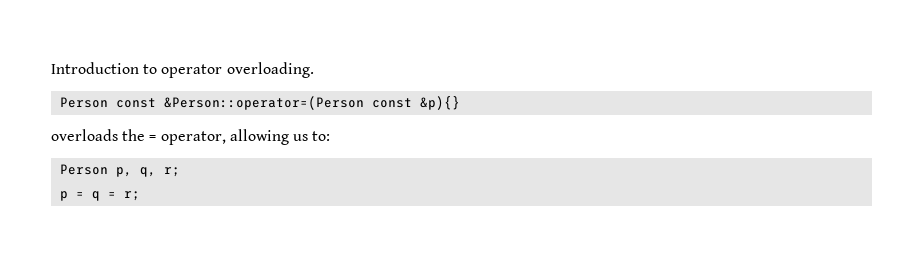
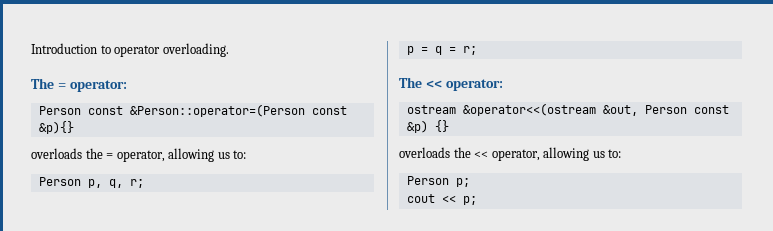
+ The = operator:
+ The << operator:
+ ostream &operator<<(ostream &out, Person const &p) {}
+ overloads the << operator, allowing us to:
+ Person p;
+ cout << p;

